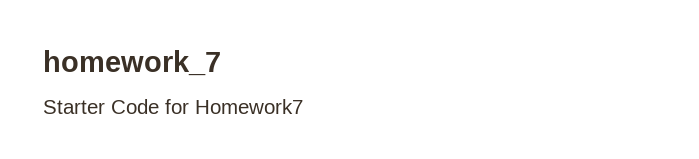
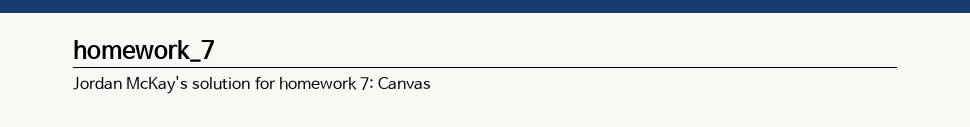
- Starter Code for Homework7
+ Jordan McKay's solution for homework 7: Canvas

